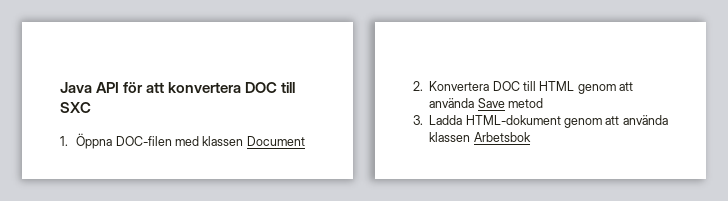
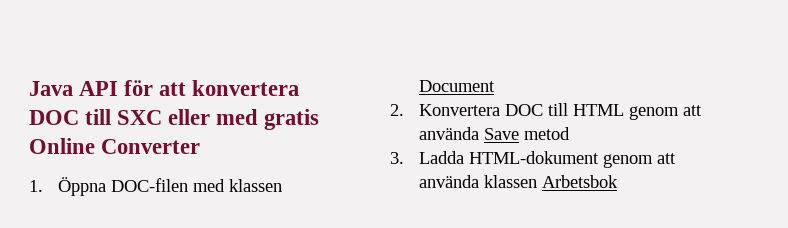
- Java API för att konvertera DOC till SXC
+ Java API för att konvertera DOC till SXC eller med gratis Online Converter

